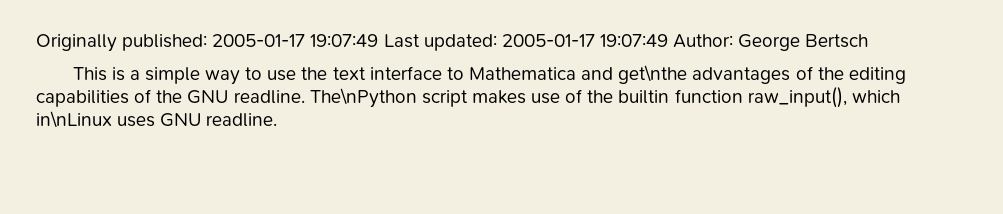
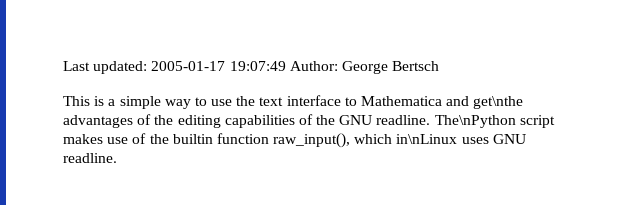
- Originally published: 2005-01-17 19:07:49 Last updated: 2005-01-17 19:07:49 Author: George Bertsch
+ Last updated: 2005-01-17 19:07:49 Author: George Bertsch

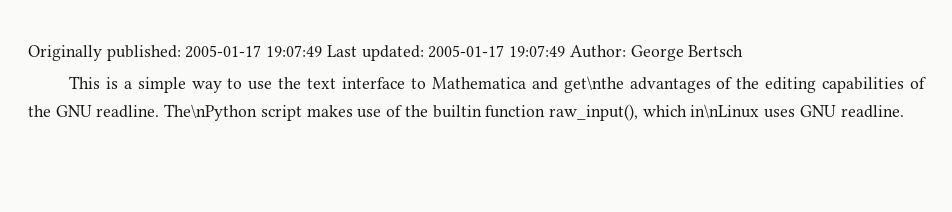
- Last updated: 2005-01-17 19:07:49 Author: George Bertsch
+ Originally published: 2005-01-17 19:07:49 Last updated: 2005-01-17 19:07:49 Author: George Bertsch

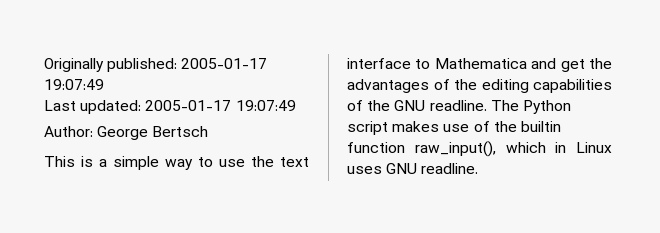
- Originally published: 2005-01-17 19:07:49 Last updated: 2005-01-17 19:07:49 Author: George Bertsch
+ Originally published: 2005-01-17 19:07:49
+ Last updated: 2005-01-17 19:07:49
+ Author: George Bertsch
- This is a simple way to use the text interface to Mathematica and get\nthe advantages of the editing capabilities of the GNU readline.
+ This is a simple way to use the text interface to Mathematica and get the advantages of the editing capabilities of the GNU readline.
- The\nPython script makes use of the builtin function raw_input(), which in\nLinux uses GNU readline.
+ The Python script makes use of the builtin function raw_input(), which in Linux uses GNU readline.

